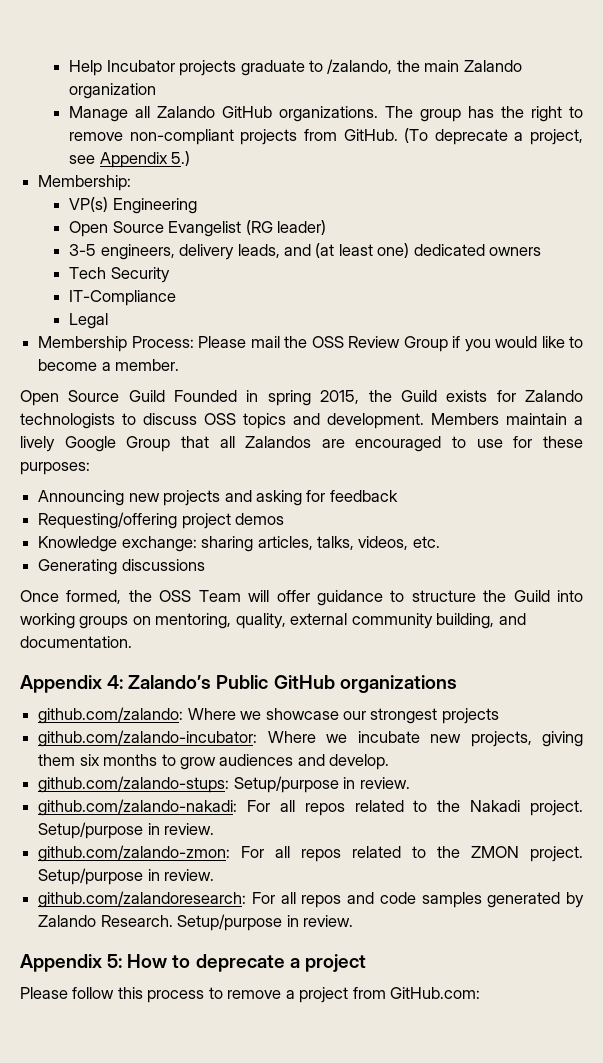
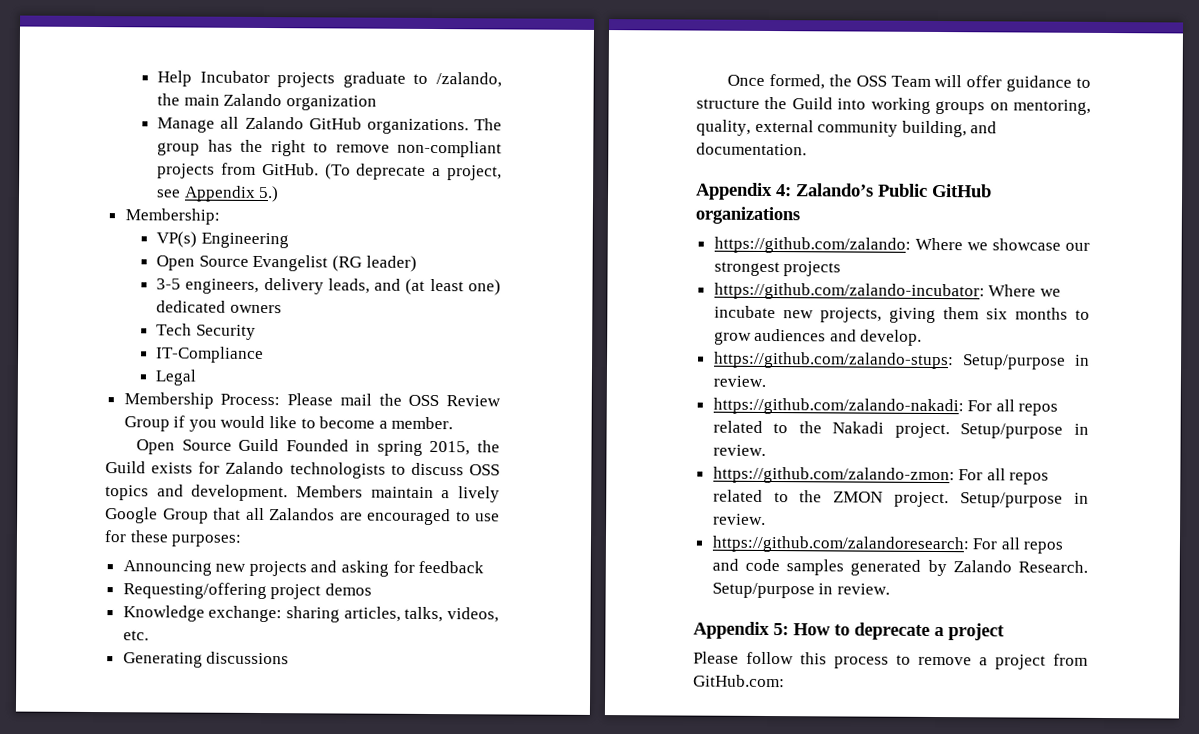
- github.com/zalando: Where we showcase our strongest projects
+ https://github.com/zalando: Where we showcase our strongest projects
- github.com/zalando-incubator: Where we incubate new projects, giving them six months to grow audiences and develop.
+ https://github.com/zalando-incubator: Where we incubate new projects, giving them six months to grow audiences and develop.
- github.com/zalando-stups: Setup/purpose in review.
- github.com/zalando-nakadi: For all repos related to the Nakadi project.
+ https://github.com/zalando-stups: Setup/purpose in review.
+ https://github.com/zalando-nakadi: For all repos related to the Nakadi project.
- github.com/zalando-zmon: For all repos related to the ZMON project.
+ https://github.com/zalando-zmon: For all repos related to the ZMON project.
- github.com/zalandoresearch: For all repos and code samples generated by Zalando Research.
+ https://github.com/zalandoresearch: For all repos and code samples generated by Zalando Research.

